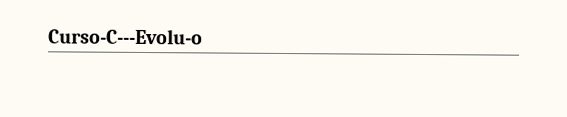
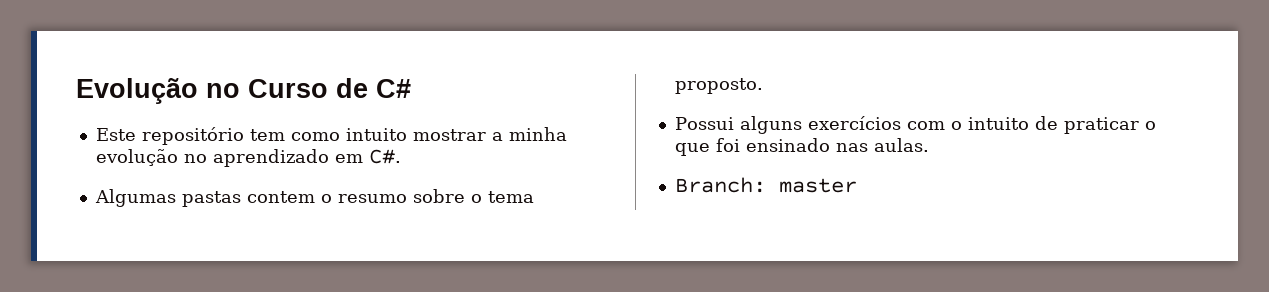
- Curso-C---Evolu-o
+ Evolução no Curso de C#
+ Este repositório tem como intuito mostrar a minha evolução no aprendizado em C#.
+ Algumas pastas contem o resumo sobre o tema proposto.
+ Possui alguns exercícios com o intuito de praticar o que foi ensinado nas aulas.
+ Branch: master

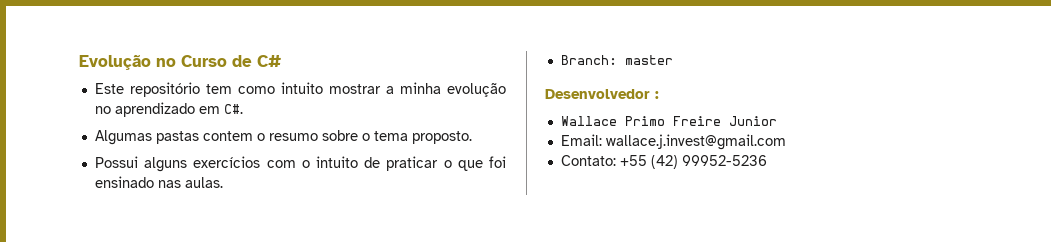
+ Desenvolvedor :
+ Wallace Primo Freire Junior
+ Email: wallace.j.invest@gmail.com
+ Contato: +55 (42) 99952-5236

